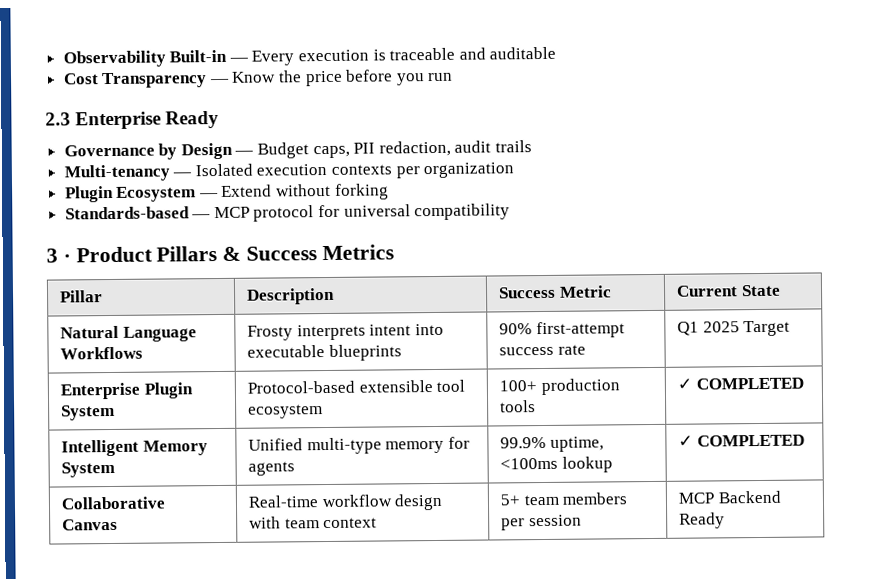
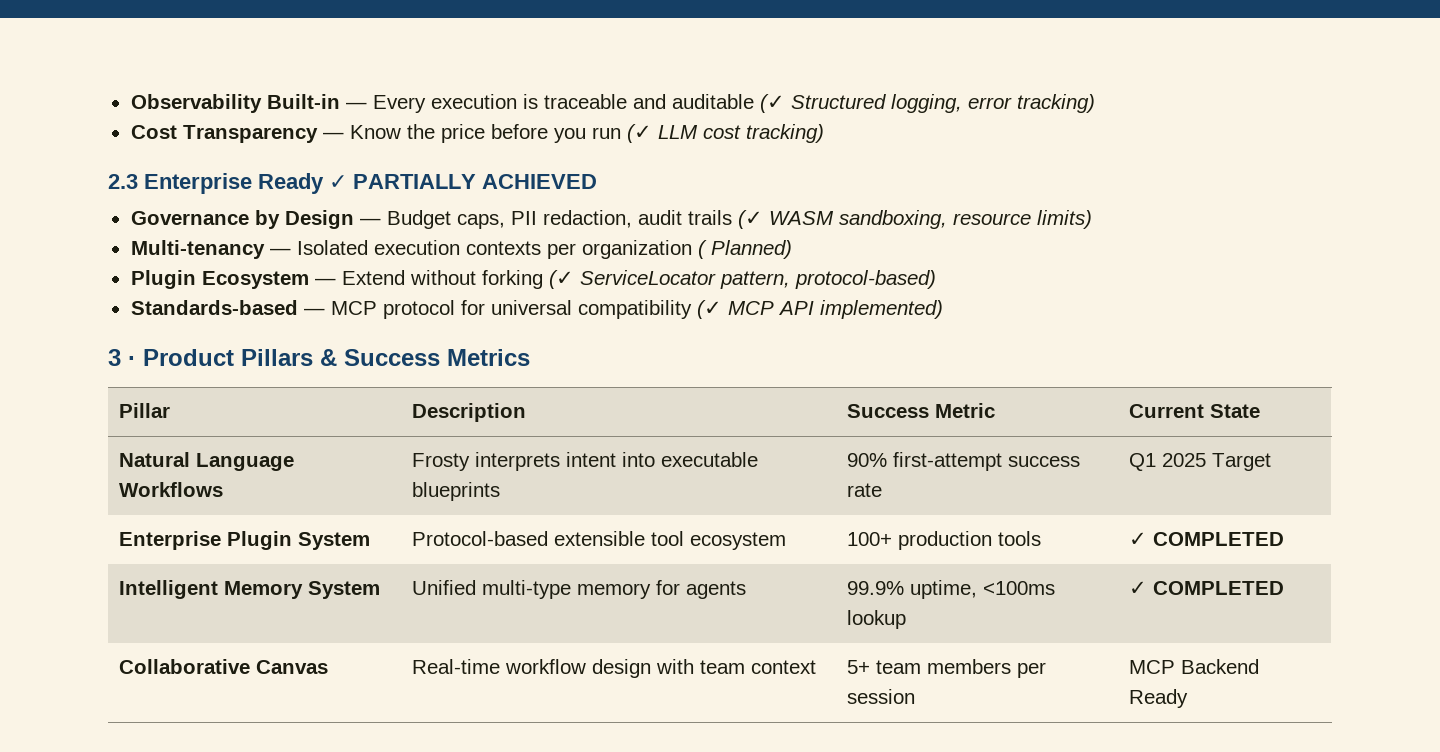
- Observability Built-in — Every execution is traceable and auditable
+ Observability Built-in — Every execution is traceable and auditable (✓ Structured logging, error tracking)
- Cost Transparency — Know the price before you run
+ Cost Transparency — Know the price before you run (✓ LLM cost tracking)
- 2.3 Enterprise Ready
+ 2.3 Enterprise Ready ✓ PARTIALLY ACHIEVED
- Governance by Design — Budget caps, PII redaction, audit trails
+ Governance by Design — Budget caps, PII redaction, audit trails (✓ WASM sandboxing, resource limits)
- Multi-tenancy — Isolated execution contexts per organization
+ Multi-tenancy — Isolated execution contexts per organization ( Planned)
- Plugin Ecosystem — Extend without forking
+ Plugin Ecosystem — Extend without forking (✓ ServiceLocator pattern, protocol-based)
- Standards-based — MCP protocol for universal compatibility
+ Standards-based — MCP protocol for universal compatibility (✓ MCP API implemented)

